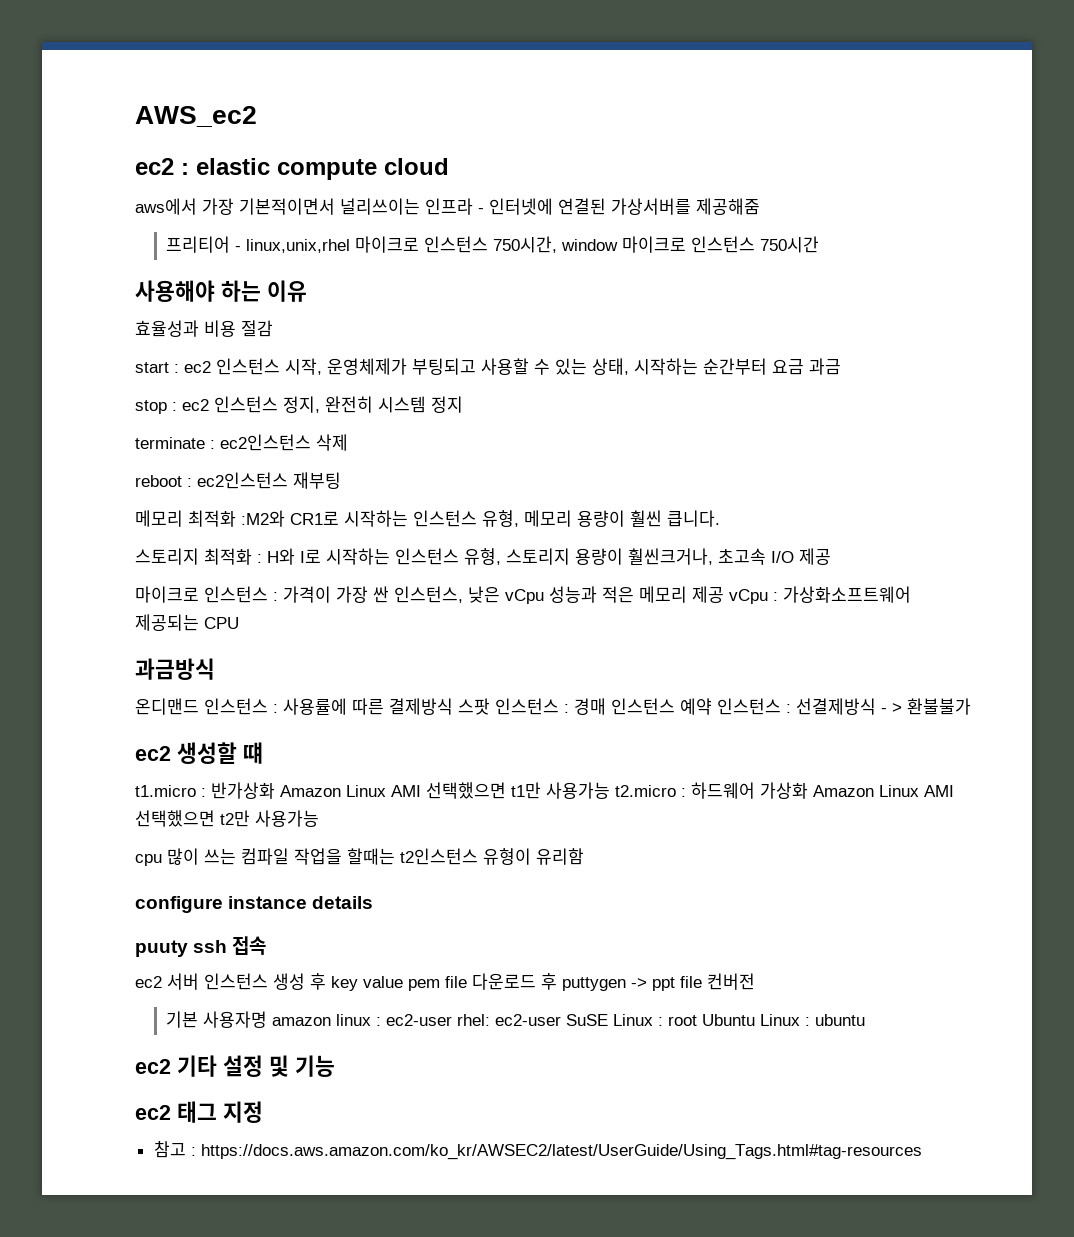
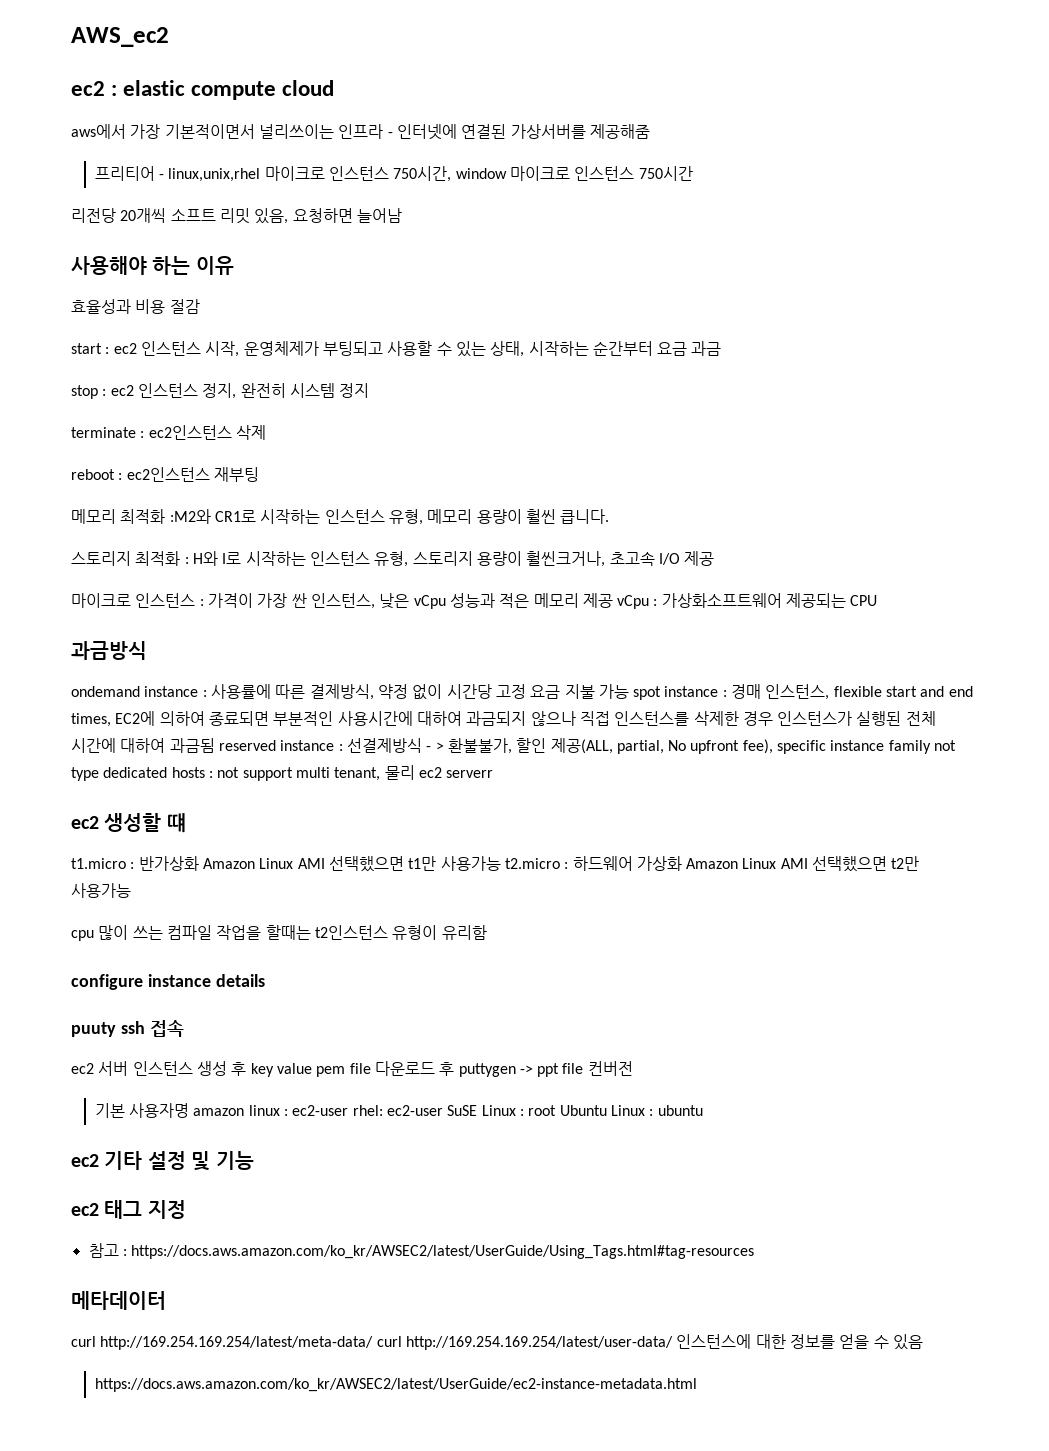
+ 리전당 20개씩 소프트 리밋 있음, 요청하면 늘어남
- 온디맨드 인스턴스 : 사용률에 따른 결제방식 스팟 인스턴스 : 경매 인스턴스 예약 인스턴스 : 선결제방식 - > 환불불가
+ ondemand instance : 사용률에 따른 결제방식, 약정 없이 시간당 고정 요금 지불 가능 spot instance : 경매 인스턴스, flexible start and end times, EC2에 의하여 종료되면 부분적인 사용시간에 대하여 과금되지 않으나 직접 인스턴스를 삭제한 경우 인스턴스가 실행된 전체 시간에 대하여 과금됨 reserved instance : 선결제방식 - > 환불불가, 할인 제공(ALL, partial, No upfront fee), specific instance family not type dedicated hosts : not support multi tenant, 물리 ec2 serverr
+ 메타데이터
+ curl http://169.254.169.254/latest/meta-data/ curl http://169.254.169.254/latest/user-data/ 인스턴스에 대한 정보를 얻을 수 있음
+ https://docs.aws.amazon.com/ko_kr/AWSEC2/latest/UserGuide/ec2-instance-metadata.html

